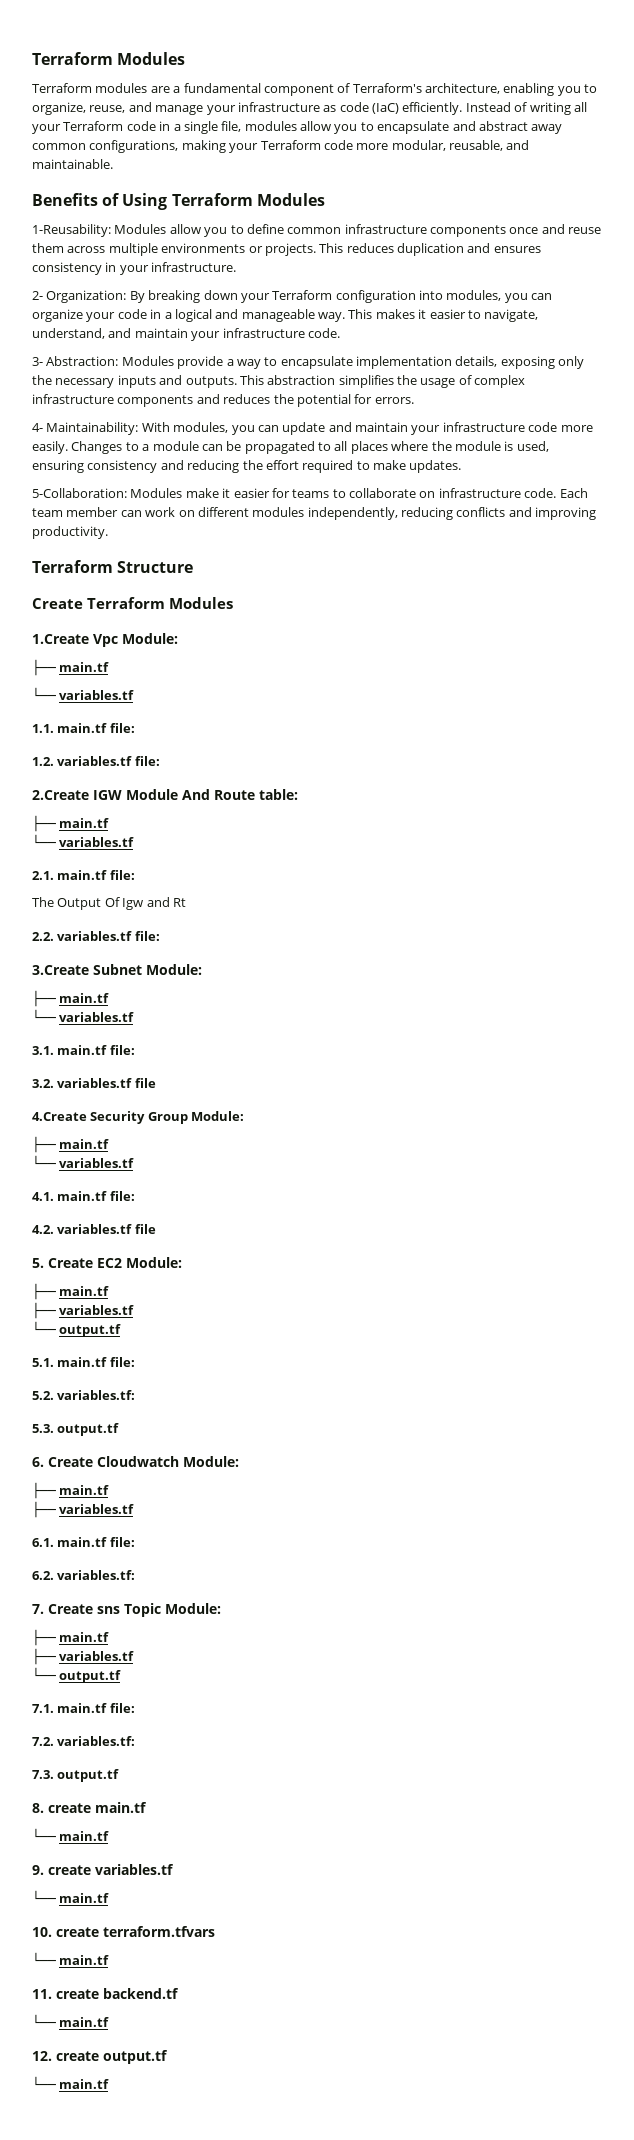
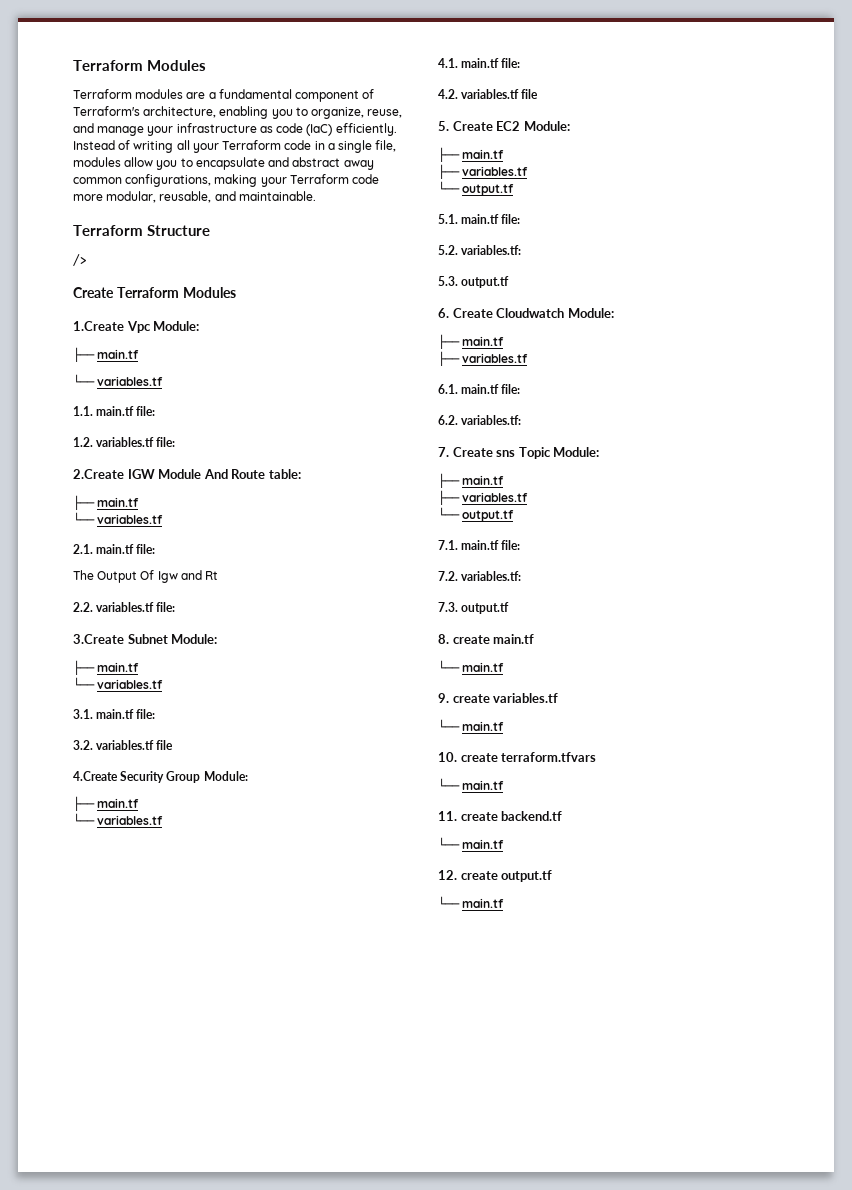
- Benefits of Using Terraform Modules
- 1-Reusability: Modules allow you to define common infrastructure components once and reuse them across multiple environments or projects. This reduces duplication and ensures consistency in your infrastructure.
- 2- Organization: By breaking down your Terraform configuration into modules, you can organize your code in a logical and manageable way. This makes it easier to navigate, understand, and maintain your infrastructure code.
- 3- Abstraction: Modules provide a way to encapsulate implementation details, exposing only the necessary inputs and outputs. This abstraction simplifies the usage of complex infrastructure components and reduces the potential for errors.
- 4- Maintainability: With modules, you can update and maintain your infrastructure code more easily. Changes to a module can be propagated to all places where the module is used, ensuring consistency and reducing the effort required to make updates.
- 5-Collaboration: Modules make it easier for teams to collaborate on infrastructure code. Each team member can work on different modules independently, reducing conflicts and improving productivity.
+ />

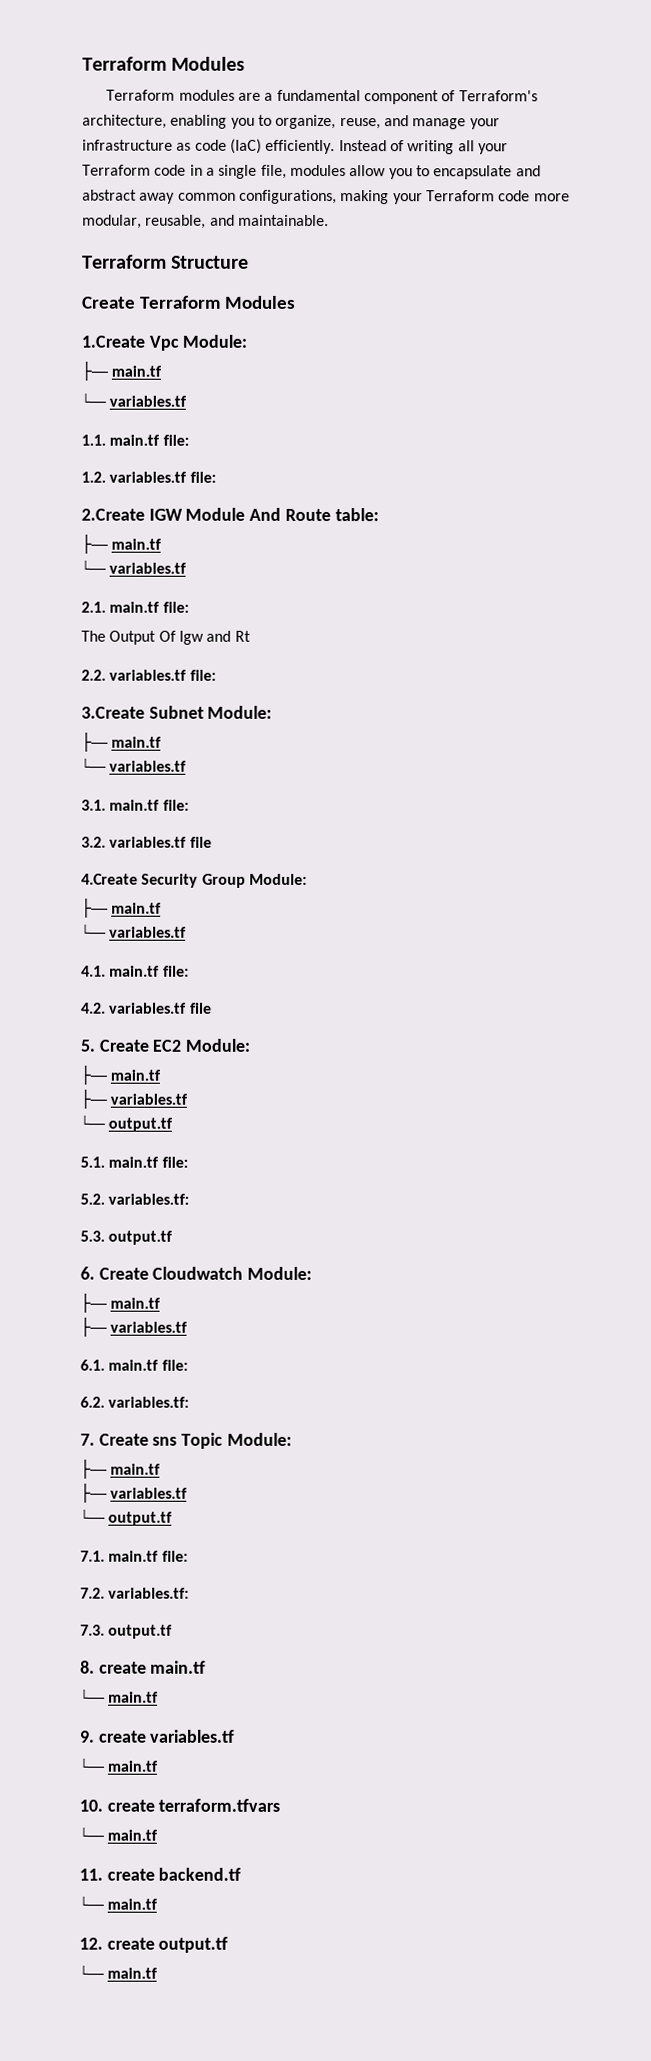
- />

